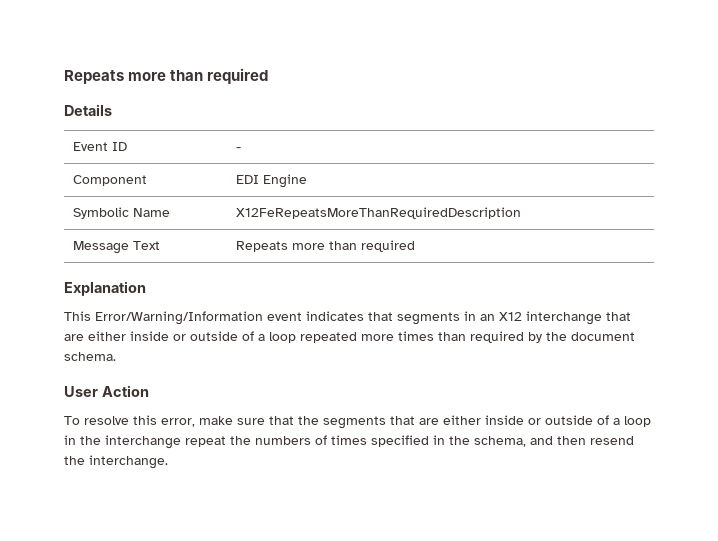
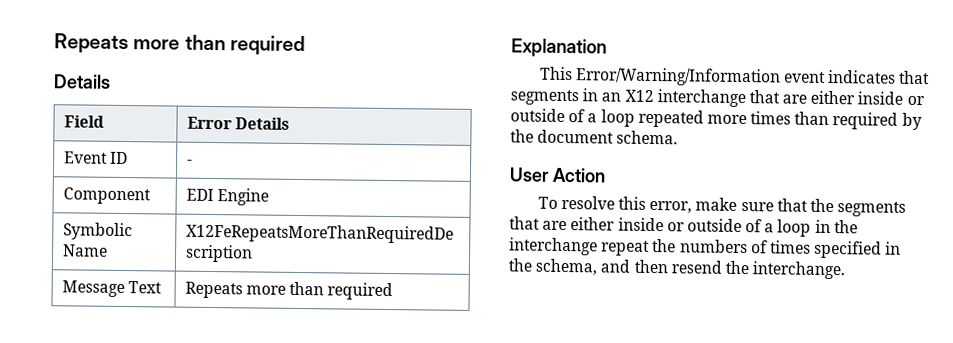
+ Field | Error Details

